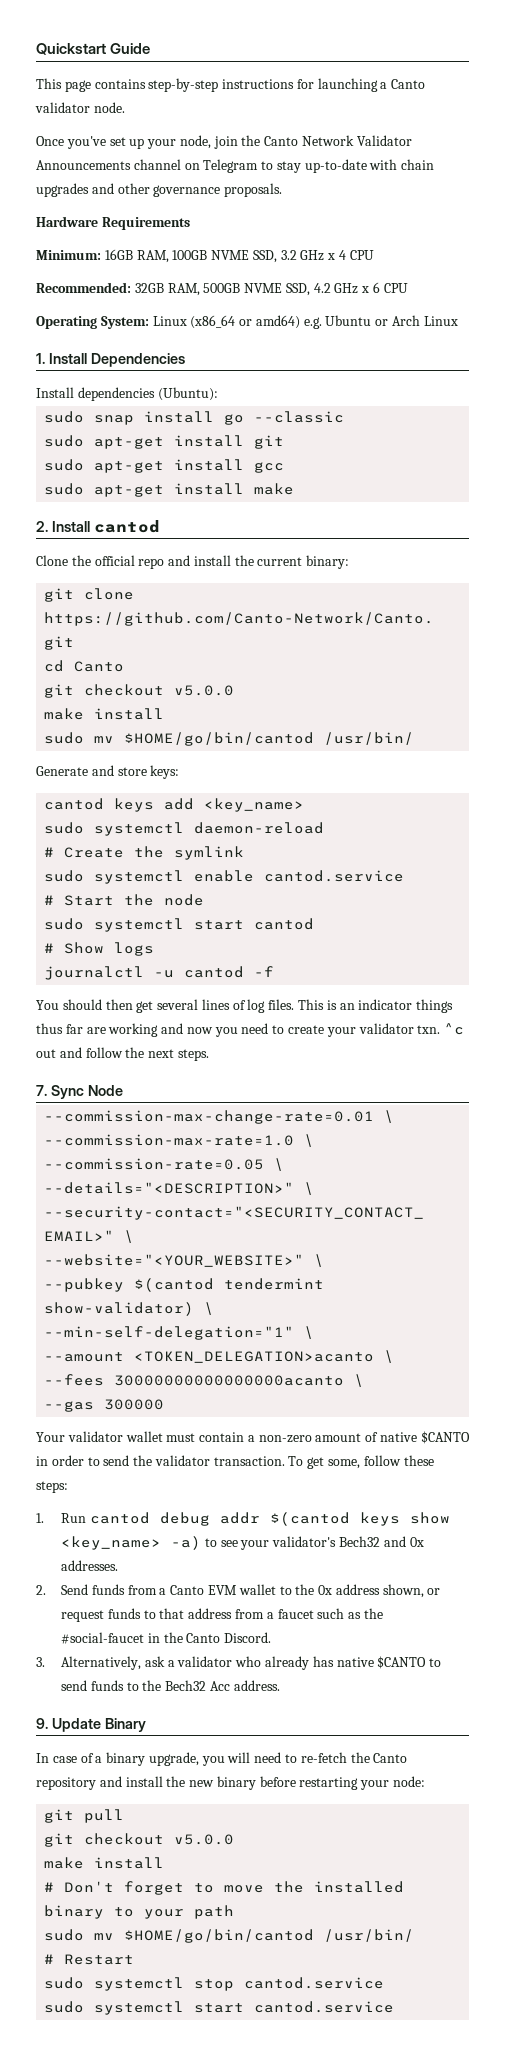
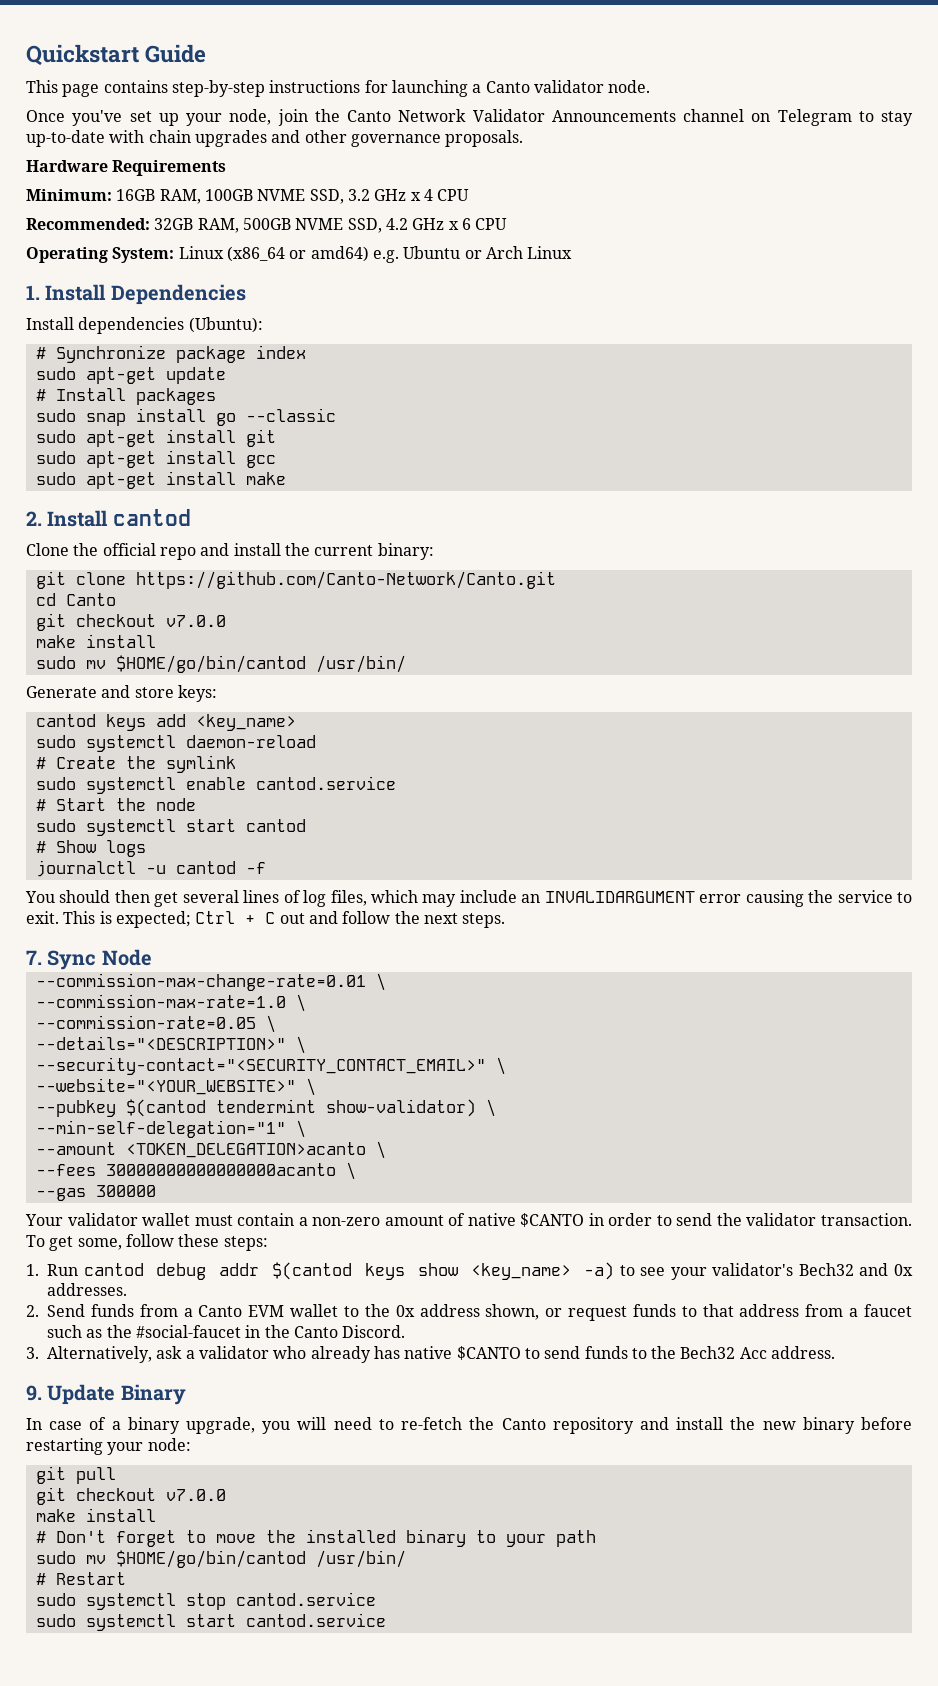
+ # Synchronize package index
+ sudo apt-get update
+ # Install packages
  cd Canto
- git checkout v5.0.0
+ git checkout v7.0.0
- You should then get several lines of log files. This is an indicator things thus far are working and now you need to create your validator txn. ^c out and follow the next steps.
+ You should then get several lines of log files, which may include an INVALIDARGUMENT error causing the service to exit. This is expected; Ctrl + C out and follow the next steps.
  git pull
- git checkout v5.0.0
+ git checkout v7.0.0

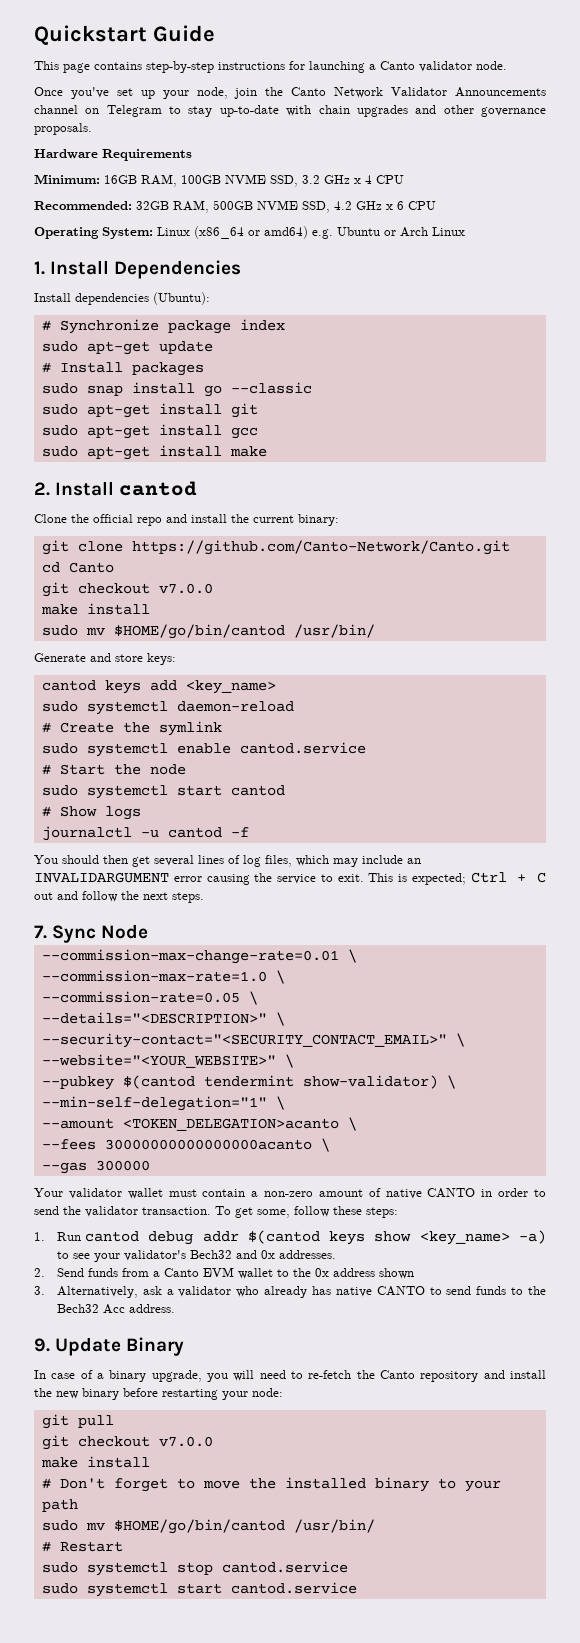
- Your validator wallet must contain a non-zero amount of native $CANTO in order to send the validator transaction.
+ Your validator wallet must contain a non-zero amount of native CANTO in order to send the validator transaction.
- 2. Send funds from a Canto EVM wallet to the 0x address shown, or request funds to that address from a faucet such as the #social-faucet in the Canto Discord.
+ 2. Send funds from a Canto EVM wallet to the 0x address shown
- 3. Alternatively, ask a validator who already has native $CANTO to send funds to the Bech32 Acc address.
+ 3. Alternatively, ask a validator who already has native CANTO to send funds to the Bech32 Acc address.

